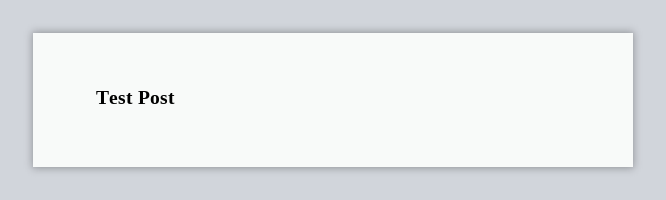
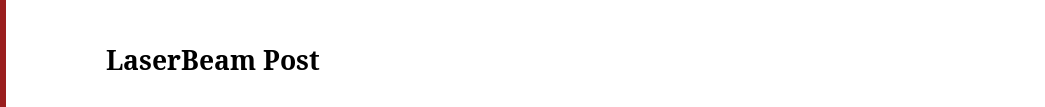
- Test Post
+ LaserBeam Post

